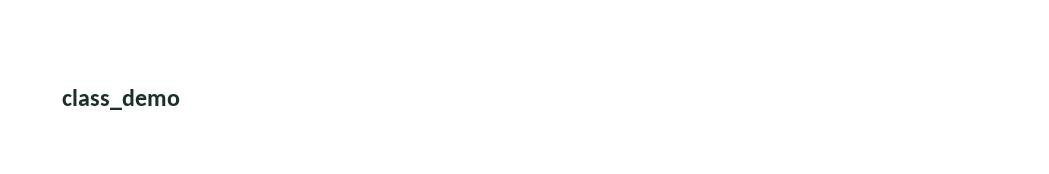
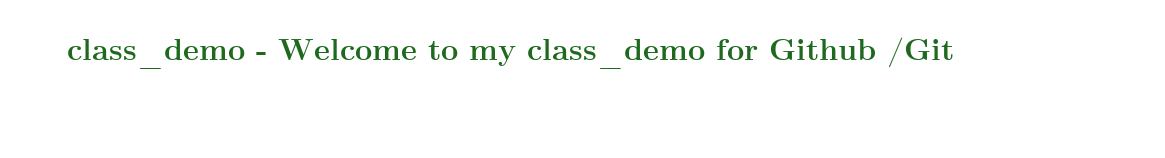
- class_demo
+ class_demo - Welcome to my class_demo for Github /Git

